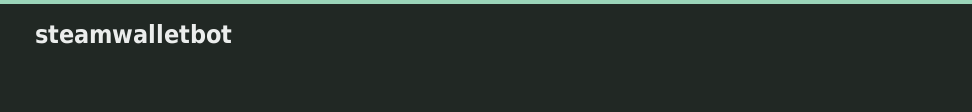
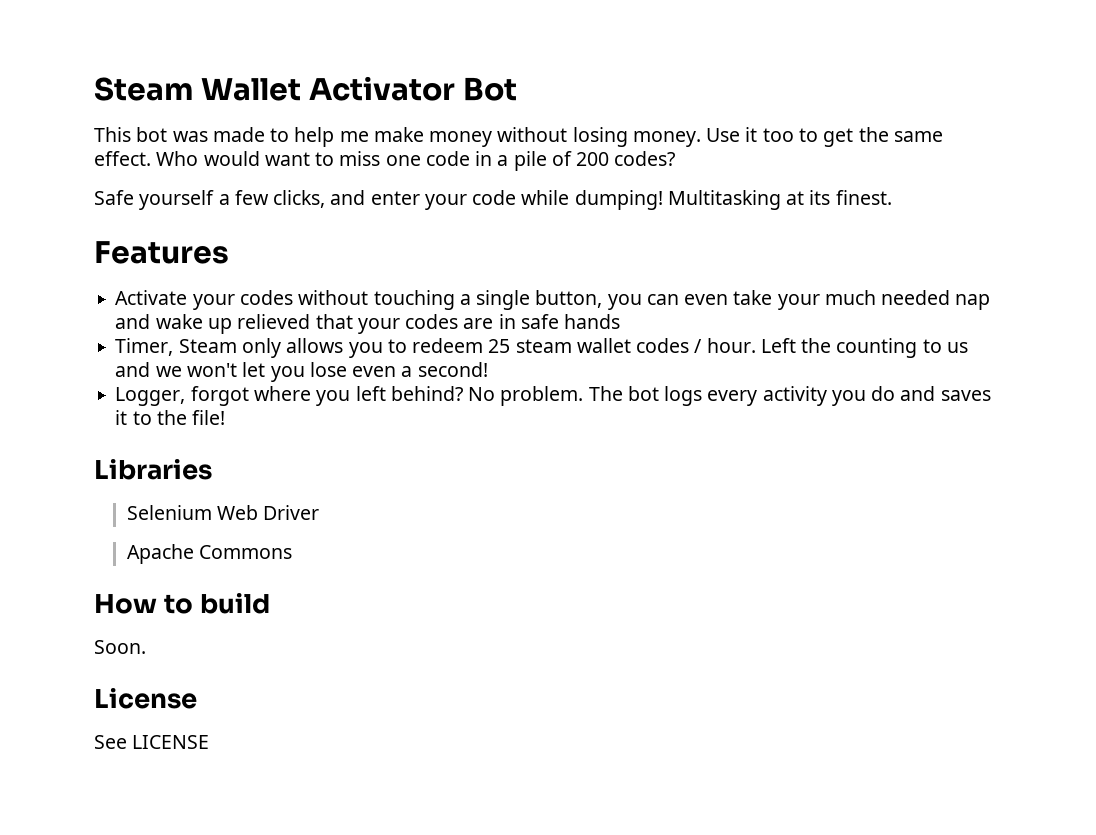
- steamwalletbot
+ Steam Wallet Activator Bot
+ This bot was made to help me make money without losing money. Use it too to get the same effect. Who would want to miss one code in a pile of 200 codes?
+ Safe yourself a few clicks, and enter your code while dumping! Multitasking at its finest.
+ Features
+ Activate your codes without touching a single button, you can even take your much needed nap and wake up relieved that your codes are in safe hands
+ Timer, Steam only allows you to redeem 25 steam wallet codes / hour. Left the counting to us and we won't let you lose even a second!
+ Logger, forgot where you left behind? No problem. The bot logs every activity you do and saves it to the file!
+ Libraries
+ Selenium Web Driver
+ Apache Commons
+ How to build
+ Soon.
+ License
+ See LICENSE

